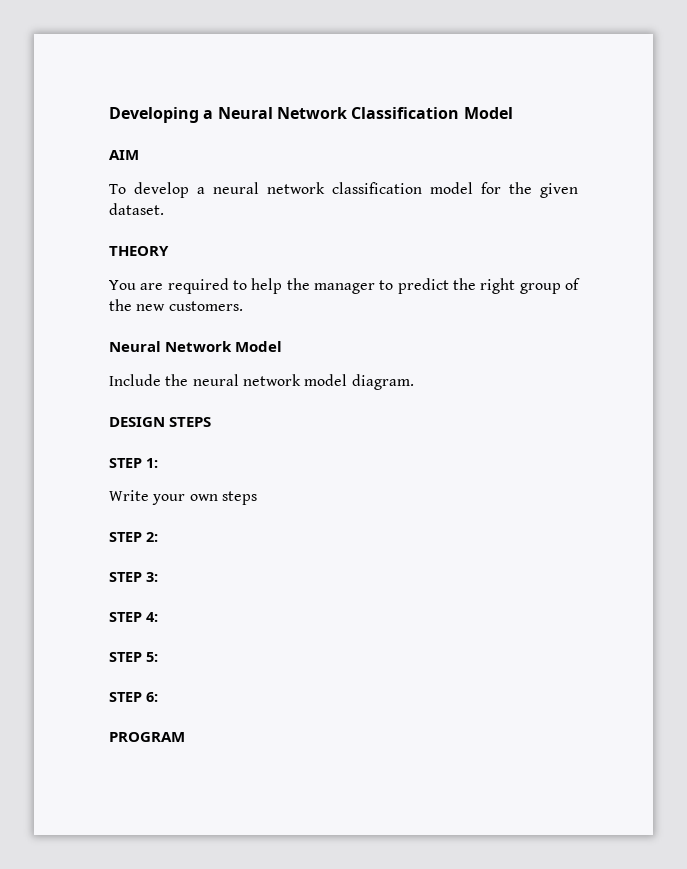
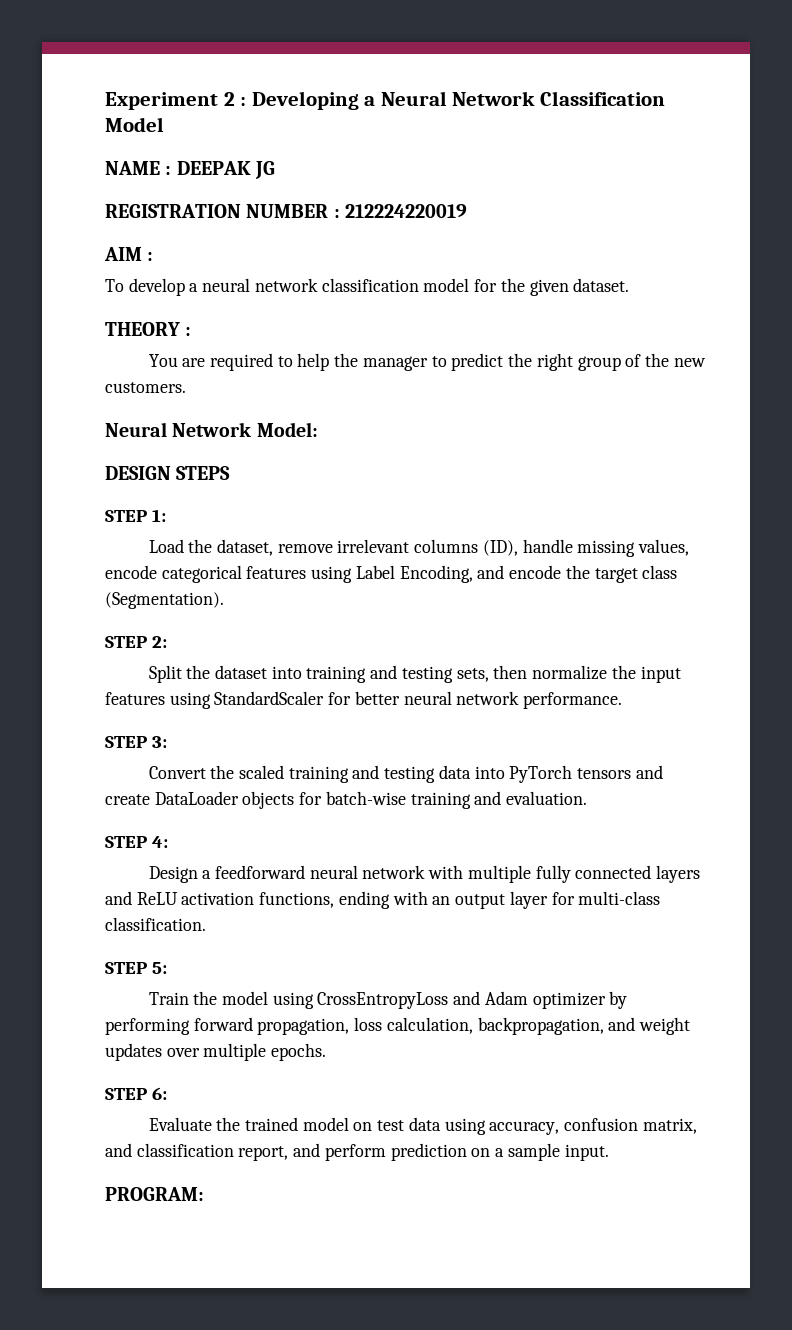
- Developing a Neural Network Classification Model
+ Experiment 2 : Developing a Neural Network Classification Model
+ NAME : DEEPAK JG
+ REGISTRATION NUMBER : 212224220019
- AIM
+ AIM :
- THEORY
+ THEORY :
- Neural Network Model
- Include the neural network model diagram.
+ Neural Network Model:
  DESIGN STEPS
  STEP 1:
- Write your own steps
+ Load the dataset, remove irrelevant columns (ID), handle missing values, encode categorical features using Label Encoding, and encode the target class (Segmentation).
  STEP 2:
+ Split the dataset into training and testing sets, then normalize the input features using StandardScaler for better neural network performance.
  STEP 3:
+ Convert the scaled training and testing data into PyTorch tensors and create DataLoader objects for batch-wise training and evaluation.
  STEP 4:
+ Design a feedforward neural network with multiple fully connected layers and ReLU activation functions, ending with an output layer for multi-class classification.
  STEP 5:
+ Train the model using CrossEntropyLoss and Adam optimizer by performing forward propagation, loss calculation, backpropagation, and weight updates over multiple epochs.
  STEP 6:
- PROGRAM
+ Evaluate the trained model on test data using accuracy, confusion matrix, and classification report, and perform prediction on a sample input.
+ PROGRAM:

